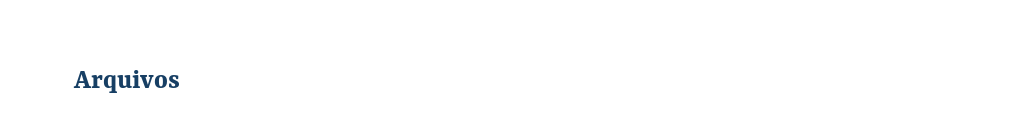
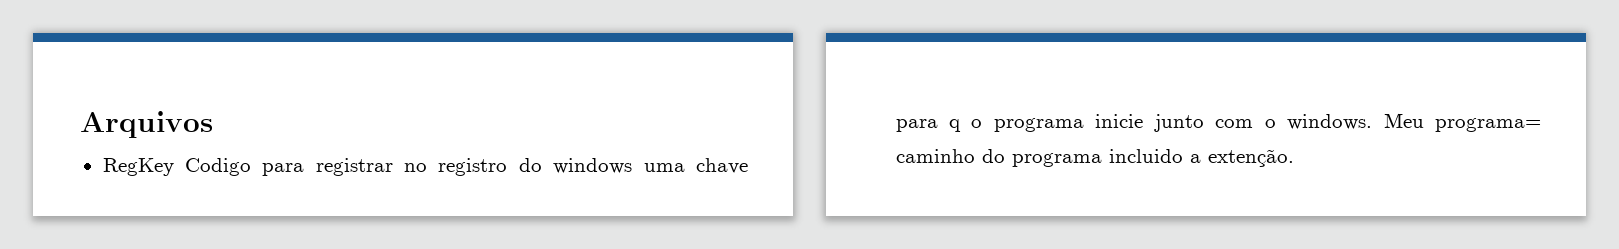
+ RegKey Codigo para registrar no registro do windows uma chave para q o programa inicie junto com o windows. Meu programa= caminho do programa incluido a extenção.

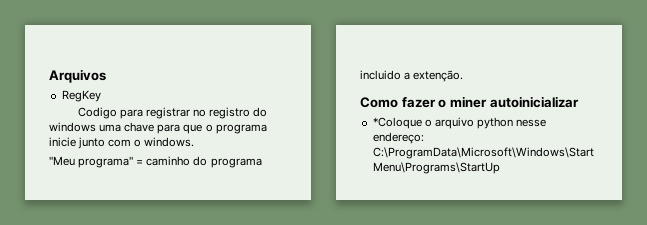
- RegKey Codigo para registrar no registro do windows uma chave para q o programa inicie junto com o windows. Meu programa= caminho do programa incluido a extenção.
+ RegKey
+ Codigo para registrar no registro do windows uma chave para que o programa inicie junto com o windows.
+ "Meu programa" = caminho do programa incluido a extenção.
+ Como fazer o miner autoinicializar
+ *Coloque o arquivo python nesse endereço: C:\ProgramData\Microsoft\Windows\Start Menu\Programs\StartUp

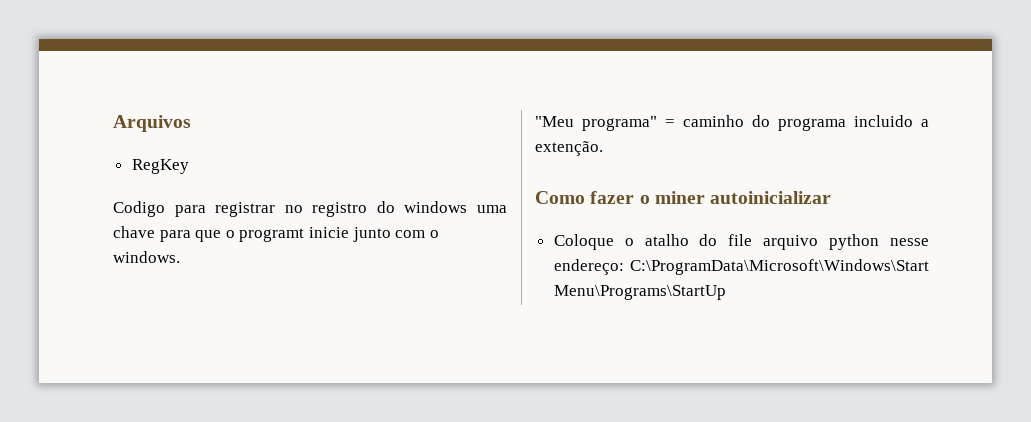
- Codigo para registrar no registro do windows uma chave para que o programa inicie junto com o windows.
+ Codigo para registrar no registro do windows uma chave para que o programt inicie junto com o windows.
- *Coloque o arquivo python nesse endereço: C:\ProgramData\Microsoft\Windows\Start Menu\Programs\StartUp
+ Coloque o atalho do file arquivo python nesse endereço: C:\ProgramData\Microsoft\Windows\Start Menu\Programs\StartUp

